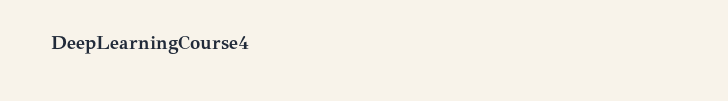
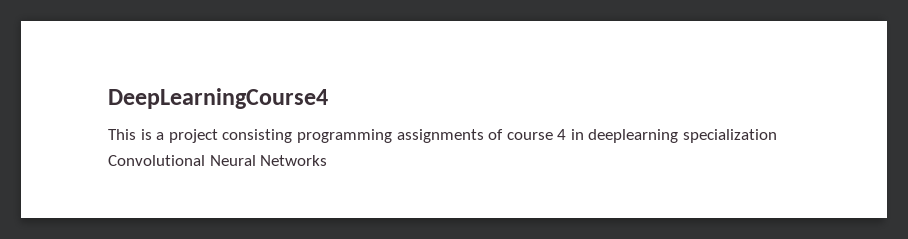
+ This is a project consisting programming assignments of course 4 in deeplearning specialization Convolutional Neural Networks

